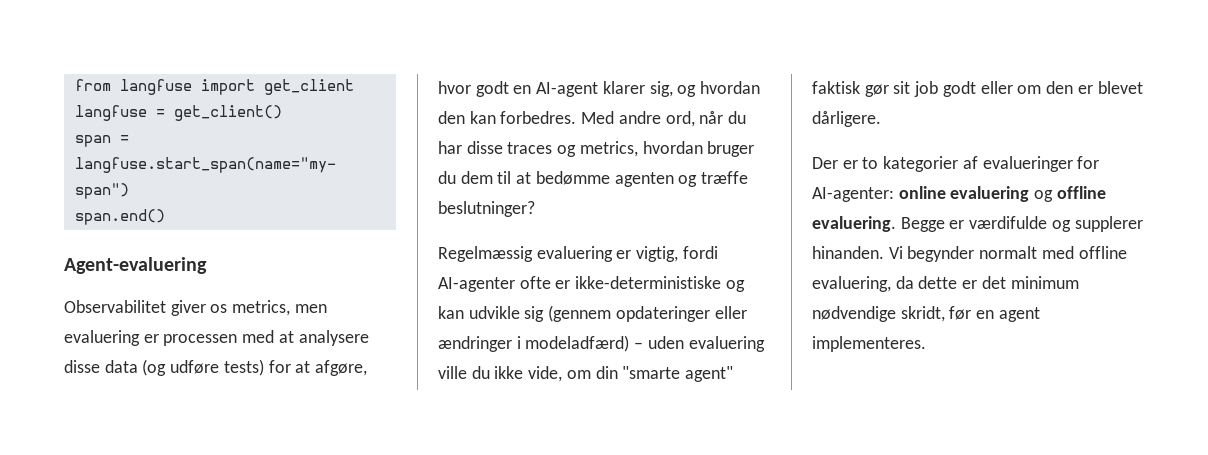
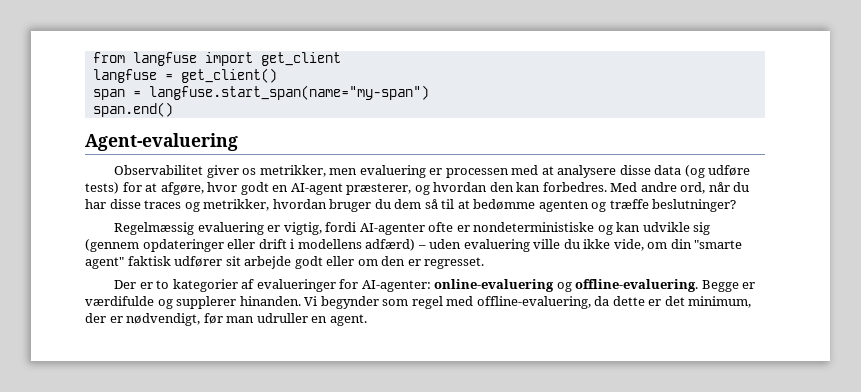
- Observabilitet giver os metrics, men evaluering er processen med at analysere disse data (og udføre tests) for at afgøre, hvor godt en AI-agent klarer sig, og hvordan den kan forbedres.
+ Observabilitet giver os metrikker, men evaluering er processen med at analysere disse data (og udføre tests) for at afgøre, hvor godt en AI-agent præsterer, og hvordan den kan forbedres.
- Med andre ord, når du har disse traces og metrics, hvordan bruger du dem til at bedømme agenten og træffe beslutninger?
+ Med andre ord, når du har disse traces og metrikker, hvordan bruger du dem så til at bedømme agenten og træffe beslutninger?
- Regelmæssig evaluering er vigtig, fordi AI-agenter ofte er ikke-deterministiske og kan udvikle sig (gennem opdateringer eller ændringer i modeladfærd) – uden evaluering ville du ikke vide, om din "smarte agent" faktisk gør sit job godt eller om den er blevet dårligere.
+ Regelmæssig evaluering er vigtig, fordi AI-agenter ofte er nondeterministiske og kan udvikle sig (gennem opdateringer eller drift i modellens adfærd) – uden evaluering ville du ikke vide, om din "smarte agent" faktisk udfører sit arbejde godt eller om den er regresset.
- Der er to kategorier af evalueringer for AI-agenter: online evaluering og offline evaluering.
+ Der er to kategorier af evalueringer for AI-agenter: online-evaluering og offline-evaluering.
- Vi begynder normalt med offline evaluering, da dette er det minimum nødvendige skridt, før en agent implementeres.
+ Vi begynder som regel med offline-evaluering, da dette er det minimum, der er nødvendigt, før man udruller en agent.

